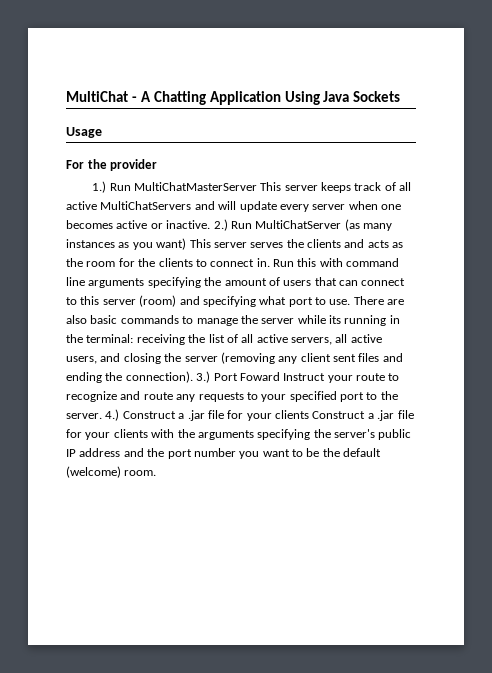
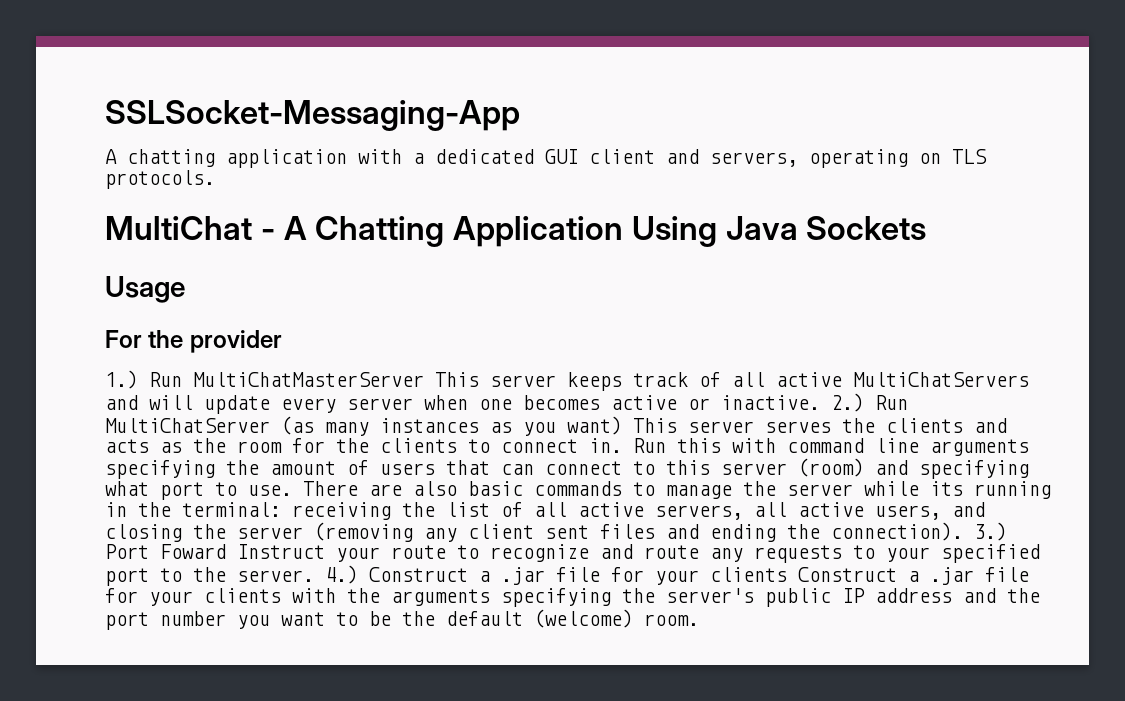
+ SSLSocket-Messaging-App
+ A chatting application with a dedicated GUI client and servers, operating on TLS protocols.

